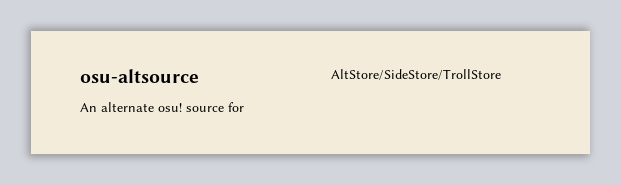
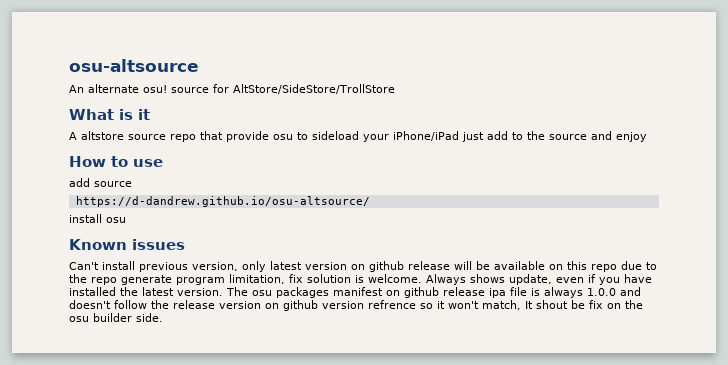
+ What is it
+ A altstore source repo that provide osu to sideload your iPhone/iPad just add to the source and enjoy
+ How to use
+ add source
+ https://d-dandrew.github.io/osu-altsource/
+ install osu
+ Known issues
+ Can't install previous version, only latest version on github release will be available on this repo due to the repo generate program limitation, fix solution is welcome. Always shows update, even if you have installed the latest version. The osu packages manifest on github release ipa file is always 1.0.0 and doesn't follow the release version on github version refrence so it won't match, It shout be fix on the osu builder side.

